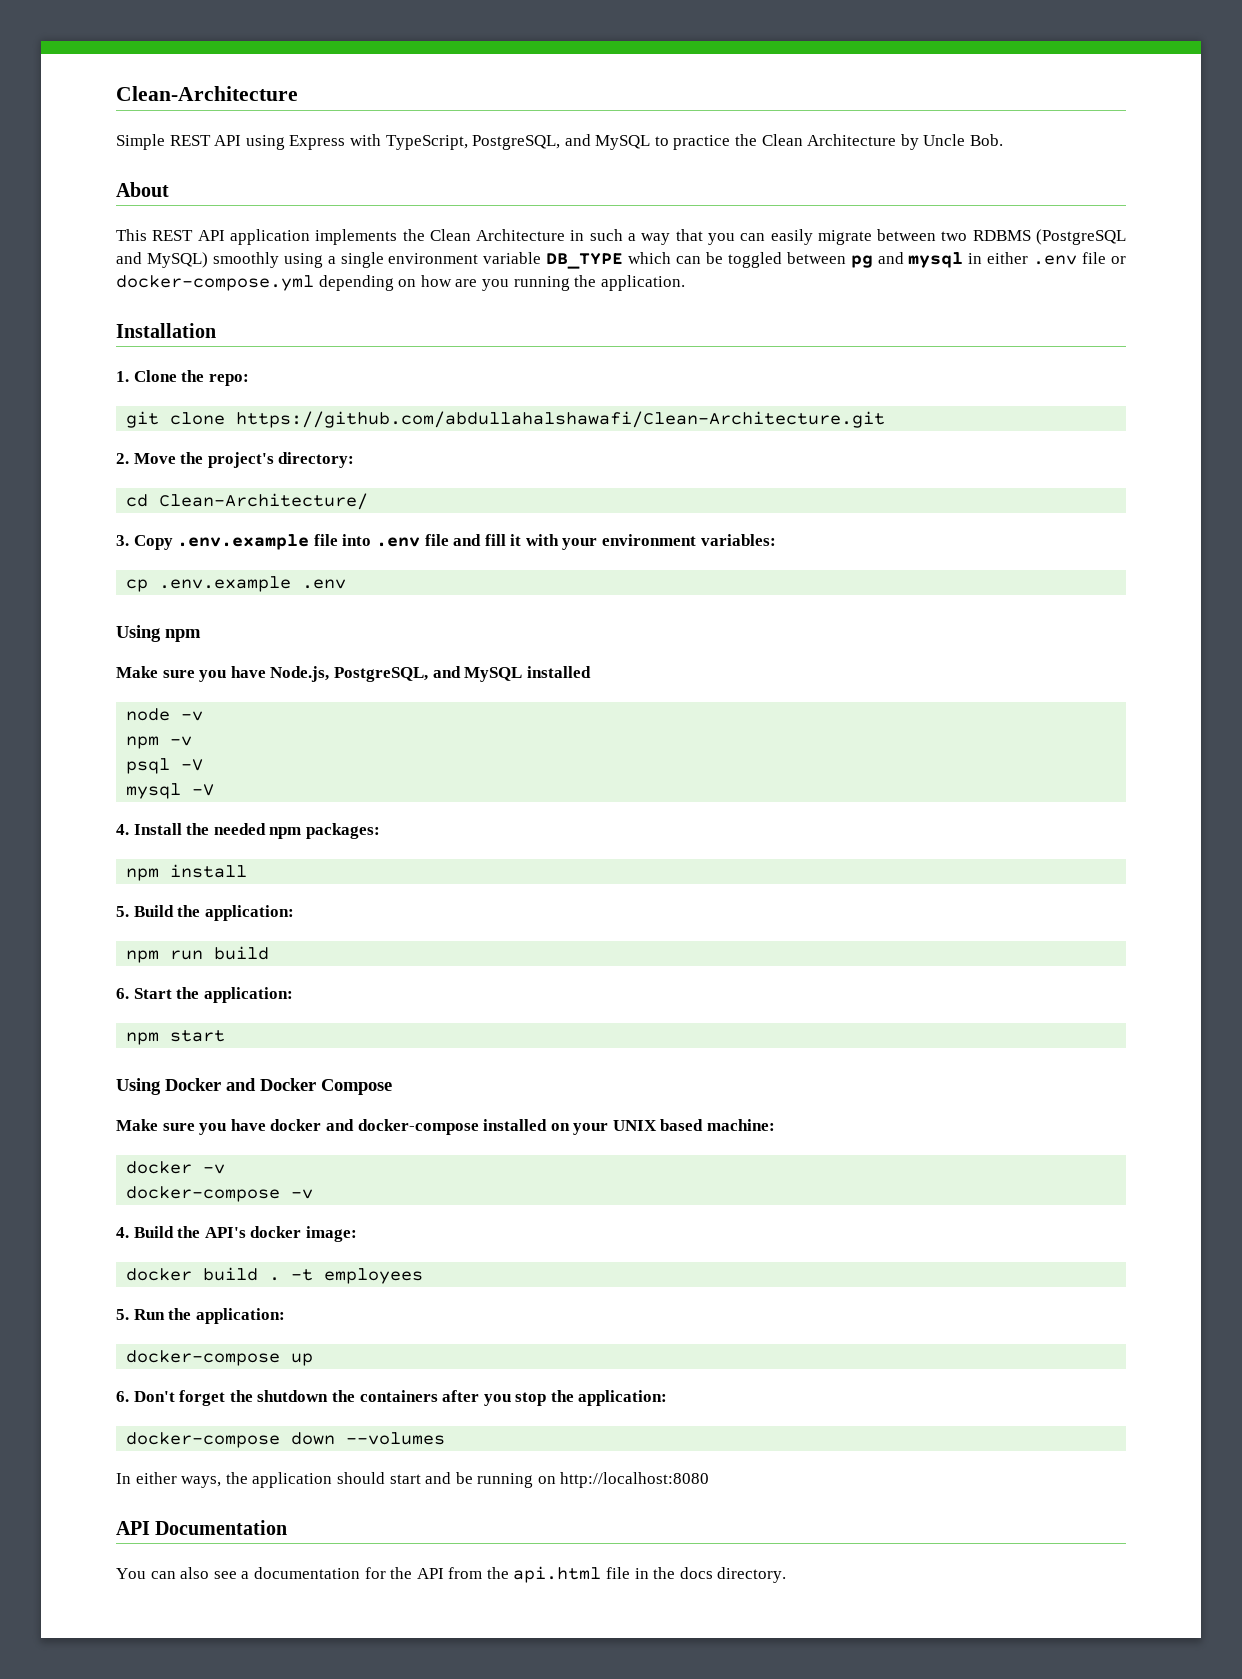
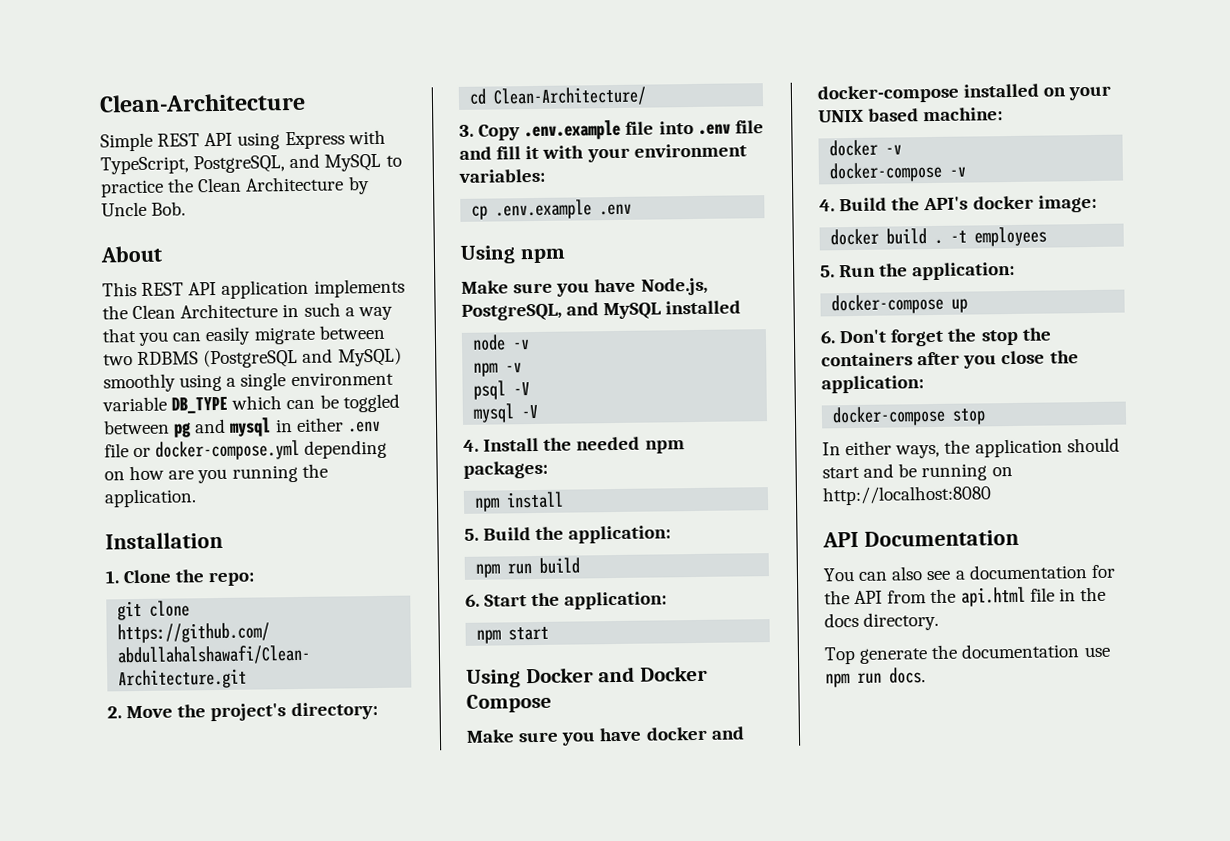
- 6. Don't forget the shutdown the containers after you stop the application:
- docker-compose down --volumes
+ 6. Don't forget the stop the containers after you close the application:
+ docker-compose stop
+ Top generate the documentation use npm run docs.

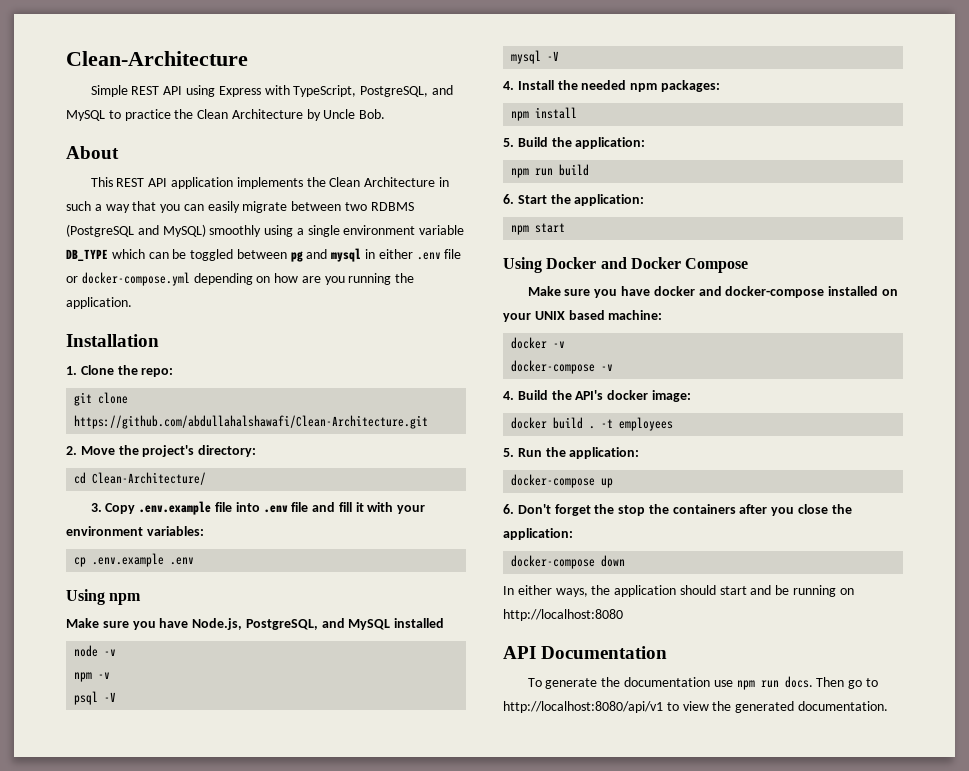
- docker-compose stop
+ docker-compose down
- You can also see a documentation for the API from the api.html file in the docs directory.
- Top generate the documentation use npm run docs.
+ To generate the documentation use npm run docs.
+ Then go to http://localhost:8080/api/v1 to view the generated documentation.

